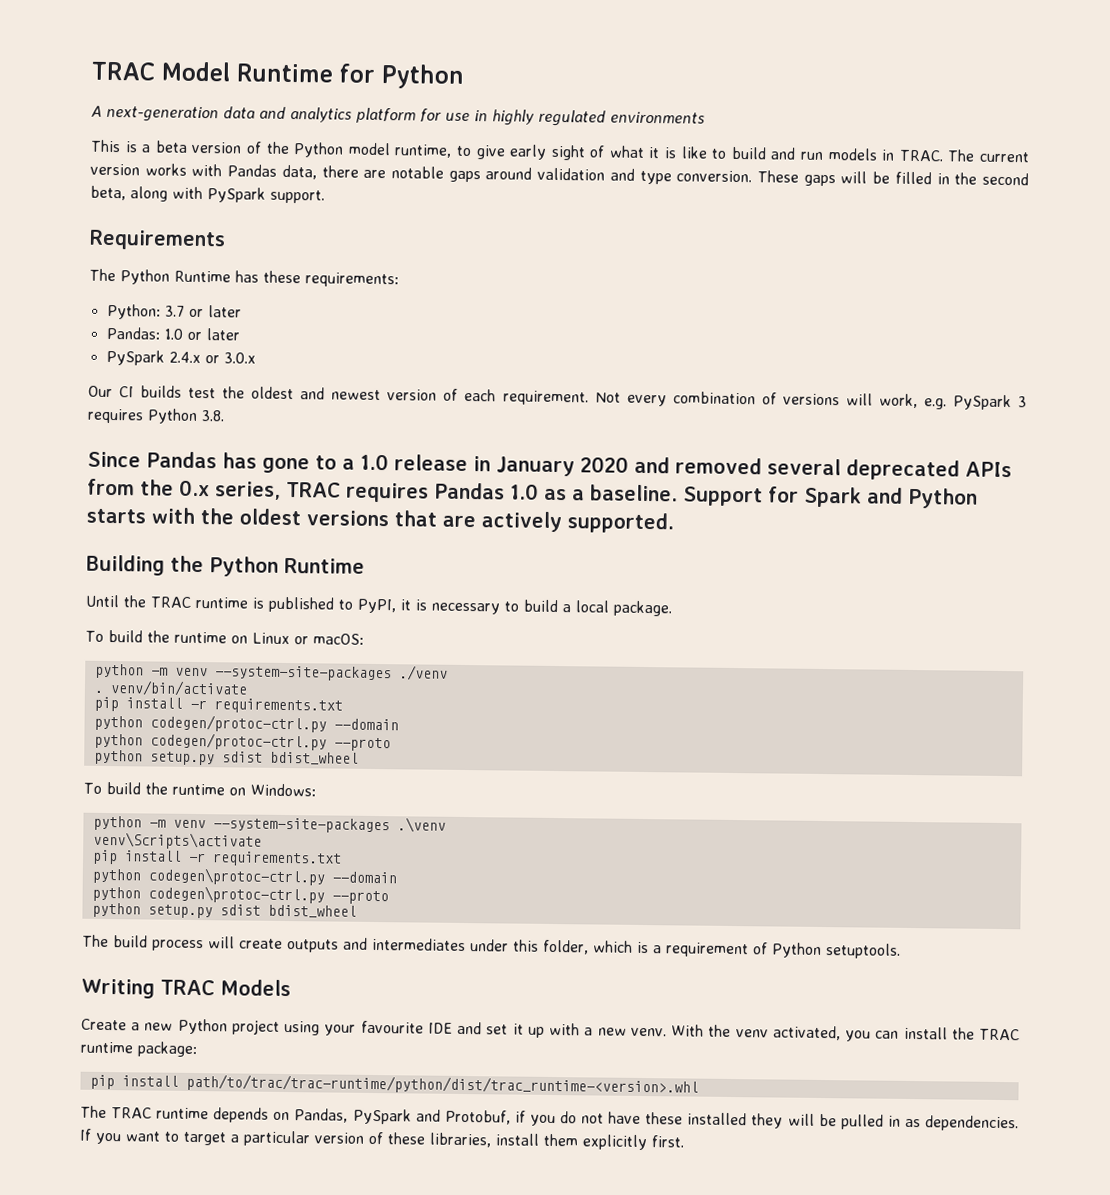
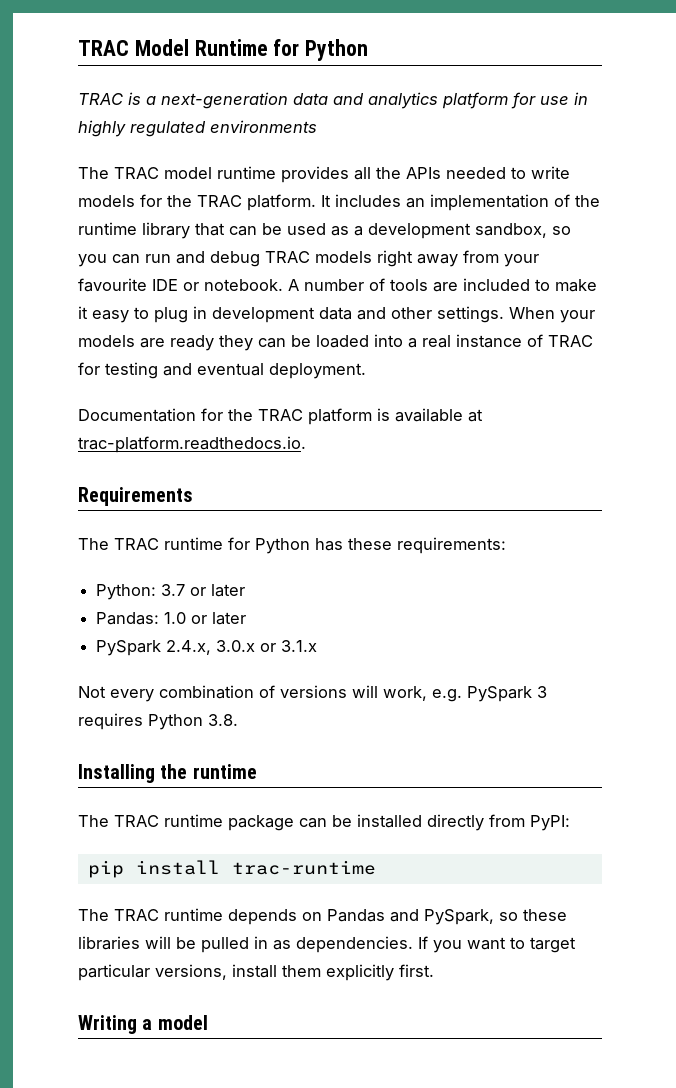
- A next-generation data and analytics platform for use in highly regulated environments
+ TRAC is a next-generation data and analytics platform for use in highly regulated environments
- This is a beta version of the Python model runtime, to give early sight of what it is like to build and run models in TRAC. The current version works with Pandas data, there are notable gaps around validation and type conversion. These gaps will be filled in the second beta, along with PySpark support.
+ The TRAC model runtime provides all the APIs needed to write models for the TRAC platform. It includes an implementation of the runtime library that can be used as a development sandbox, so you can run and debug TRAC models right away from your favourite IDE or notebook. A number of tools are included to make it easy to plug in development data and other settings. When your models are ready they can be loaded into a real instance of TRAC for testing and eventual deployment.
+ Documentation for the TRAC platform is available at trac-platform.readthedocs.io.
  Requirements
- The Python Runtime has these requirements:
+ The TRAC runtime for Python has these requirements:
- PySpark 2.4.x or 3.0.x
- Our CI builds test the oldest and newest version of each requirement. Not every combination of versions will work, e.g. PySpark 3 requires Python 3.8.
+ PySpark 2.4.x, 3.0.x or 3.1.x
+ Not every combination of versions will work, e.g. PySpark 3 requires Python 3.8.
- Since Pandas has gone to a 1.0 release in January 2020 and removed several deprecated APIs from the 0.x series, TRAC requires Pandas 1.0 as a baseline. Support for Spark and Python starts with the oldest versions that are actively supported.
- Building the Python Runtime
- Until the TRAC runtime is published to PyPI, it is necessary to build a local package.
- To build the runtime on Linux or macOS:
- python -m venv --system-site-packages ./venv
- . venv/bin/activate
- pip install -r requirements.txt
- python codegen/protoc-ctrl.py --domain
- python codegen/protoc-ctrl.py --proto
- python setup.py sdist bdist_wheel
- To build the runtime on Windows:
- python -m venv --system-site-packages .\venv
- venv\Scripts\activate
- pip install -r requirements.txt
- python codegen\protoc-ctrl.py --domain
- python codegen\protoc-ctrl.py --proto
- python setup.py sdist bdist_wheel
- The build process will create outputs and intermediates under this folder, which is a requirement of Python setuptools.
- Writing TRAC Models
- Create a new Python project using your favourite IDE and set it up with a new venv. With the venv activated, you can install the TRAC runtime package:
- pip install path/to/trac/trac-runtime/python/dist/trac_runtime-<version>.whl
+ Installing the runtime
+ The TRAC runtime package can be installed directly from PyPI:
+ pip install trac-runtime
- The TRAC runtime depends on Pandas, PySpark and Protobuf, if you do not have these installed they will be pulled in as dependencies.
+ The TRAC runtime depends on Pandas and PySpark, so these libraries will be pulled in as dependencies.
- If you want to target a particular version of these libraries, install them explicitly first.
+ If you want to target particular versions, install them explicitly first.
+ Writing a model

